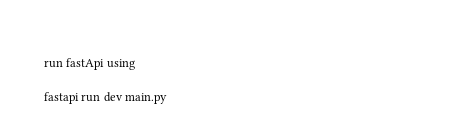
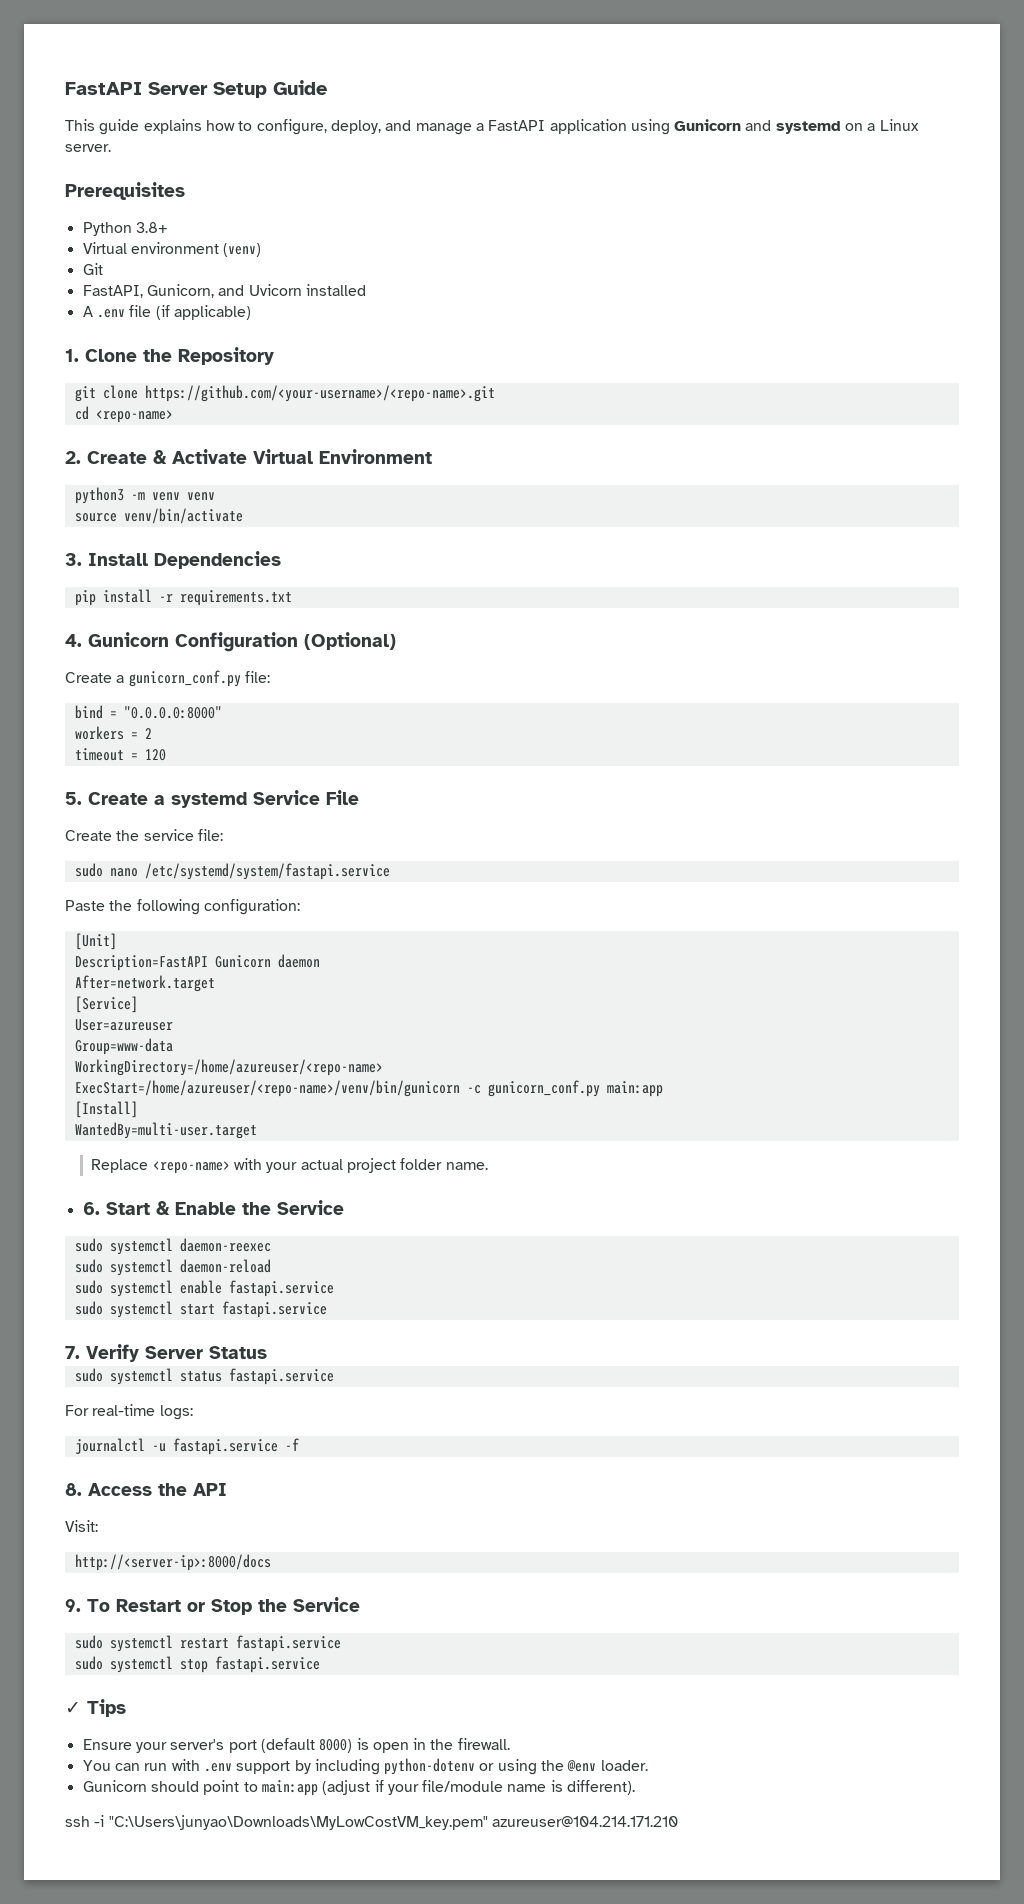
- run fastApi using
- fastapi run dev main.py
+ FastAPI Server Setup Guide
+ This guide explains how to configure, deploy, and manage a FastAPI application using Gunicorn and systemd on a Linux server.
+ Prerequisites
+ Python 3.8+
+ Virtual environment (venv)
+ Git
+ FastAPI, Gunicorn, and Uvicorn installed
+ A .env file (if applicable)
+ 1. Clone the Repository
+ git clone https://github.com/<your-username>/<repo-name>.git
+ cd <repo-name>
+ 2. Create & Activate Virtual Environment
+ python3 -m venv venv
+ source venv/bin/activate
+ 3. Install Dependencies
+ pip install -r requirements.txt
+ 4. Gunicorn Configuration (Optional)
+ Create a gunicorn_conf.py file:
+ bind = "0.0.0.0:8000"
+ workers = 2
+ timeout = 120
+ 5. Create a systemd Service File
+ Create the service file:
+ sudo nano /etc/systemd/system/fastapi.service
+ Paste the following configuration:
+ [Unit]
+ Description=FastAPI Gunicorn daemon
+ After=network.target
+ [Service]
+ User=azureuser
+ Group=www-data
+ WorkingDirectory=/home/azureuser/<repo-name>
+ ExecStart=/home/azureuser/<repo-name>/venv/bin/gunicorn -c gunicorn_conf.py main:app
+ [Install]
+ WantedBy=multi-user.target
+ Replace <repo-name> with your actual project folder name.
+ 6. Start & Enable the Service
+ sudo systemctl daemon-reexec
+ sudo systemctl daemon-reload
+ sudo systemctl enable fastapi.service
+ sudo systemctl start fastapi.service
+ 7. Verify Server Status
+ sudo systemctl status fastapi.service
+ For real-time logs:
+ journalctl -u fastapi.service -f
+ 8. Access the API
+ Visit:
+ http://<server-ip>:8000/docs
+ 9. To Restart or Stop the Service
+ sudo systemctl restart fastapi.service
+ sudo systemctl stop fastapi.service
+ ✓ Tips
+ Ensure your server's port (default 8000) is open in the firewall.
+ You can run with .env support by including python-dotenv or using the @env loader.
+ Gunicorn should point to main:app (adjust if your file/module name is different).
+ ssh -i "C:\Users\junyao\Downloads\MyLowCostVM_key.pem" azureuser@104.214.171.210

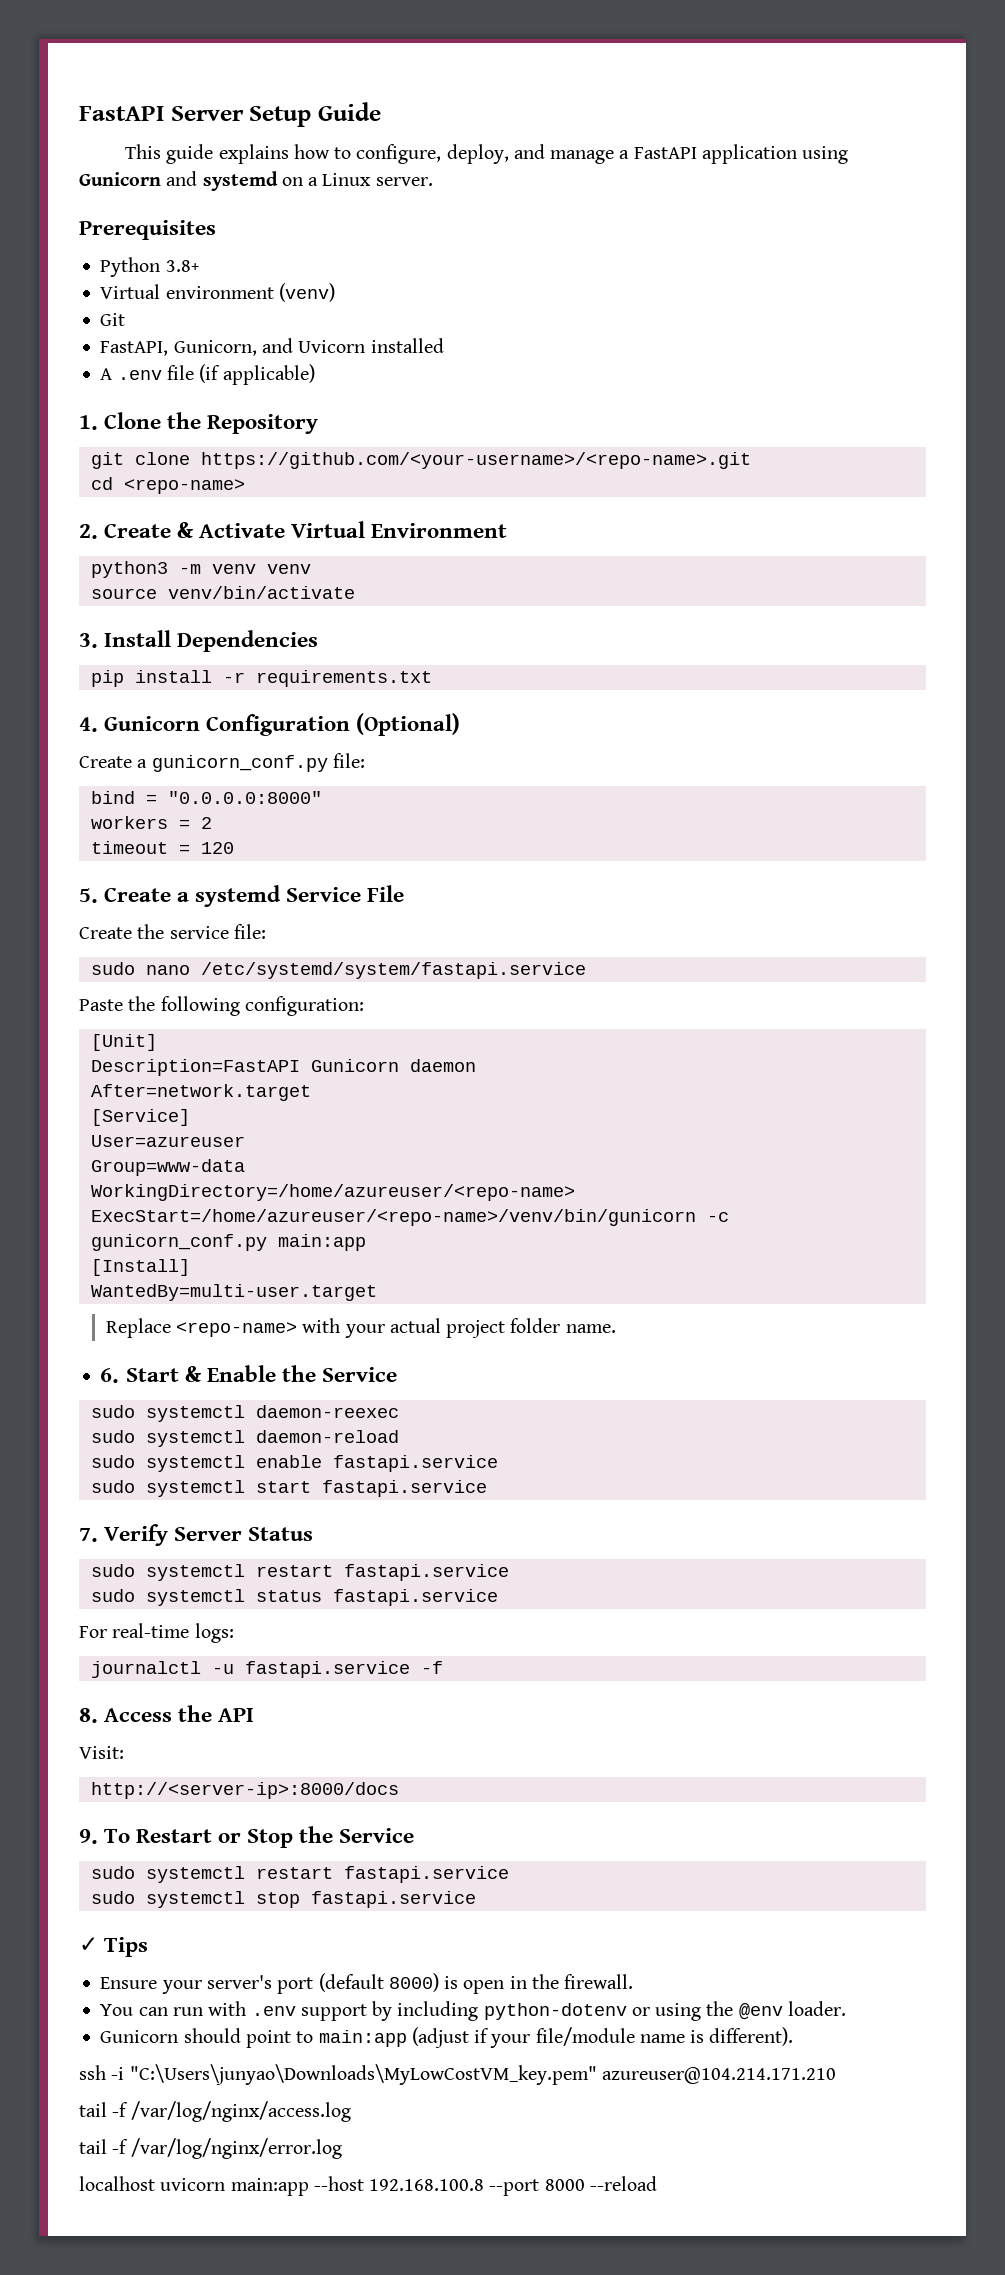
  7. Verify Server Status
+ sudo systemctl restart fastapi.service
+ tail -f /var/log/nginx/access.log
+ tail -f /var/log/nginx/error.log
+ localhost uvicorn main:app --host 192.168.100.8 --port 8000 --reload

